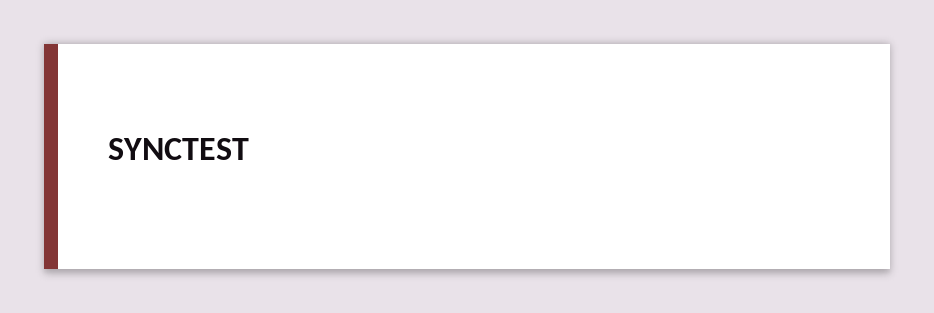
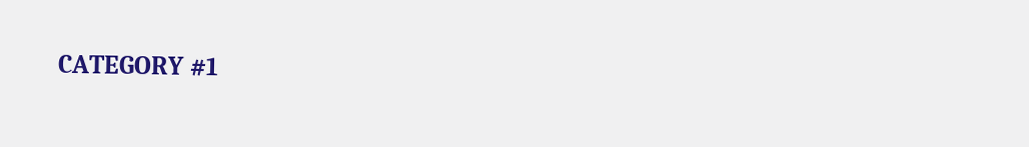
- SYNCTEST
+ CATEGORY #1

